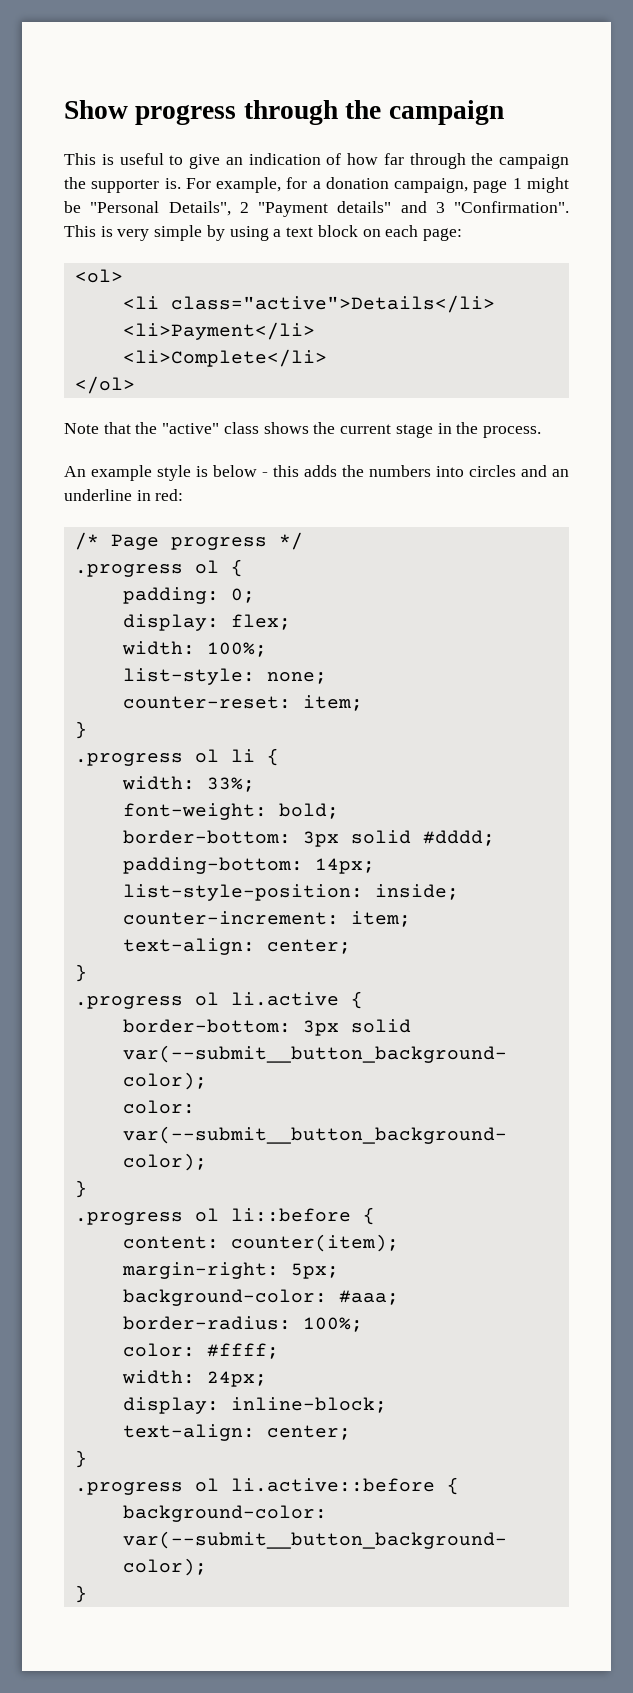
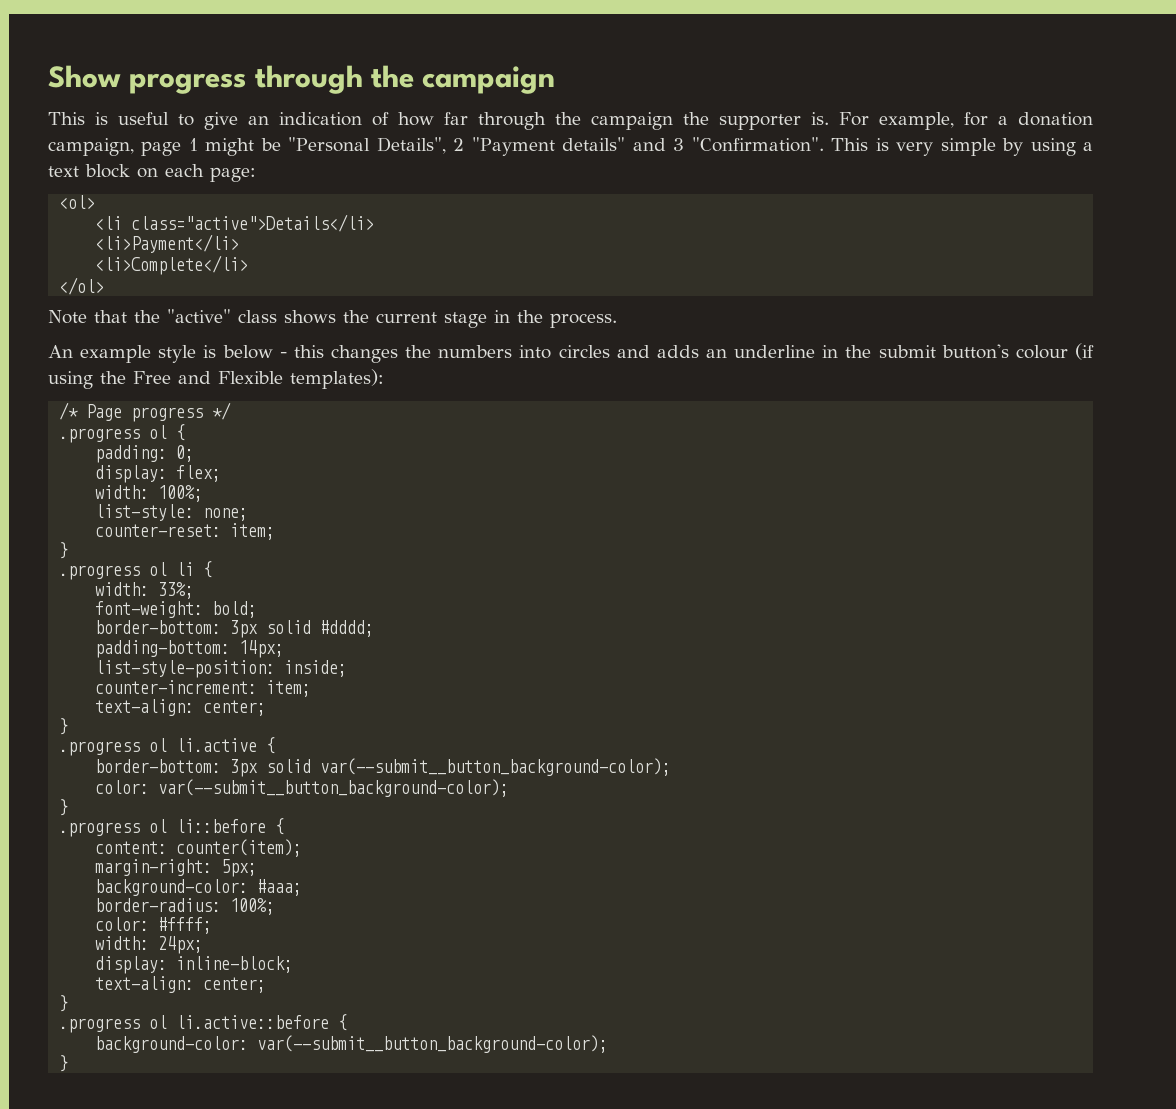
- An example style is below - this adds the numbers into circles and an underline in red:
+ An example style is below - this changes the numbers into circles and adds an underline in the submit button's colour (if using the Free and Flexible templates):

